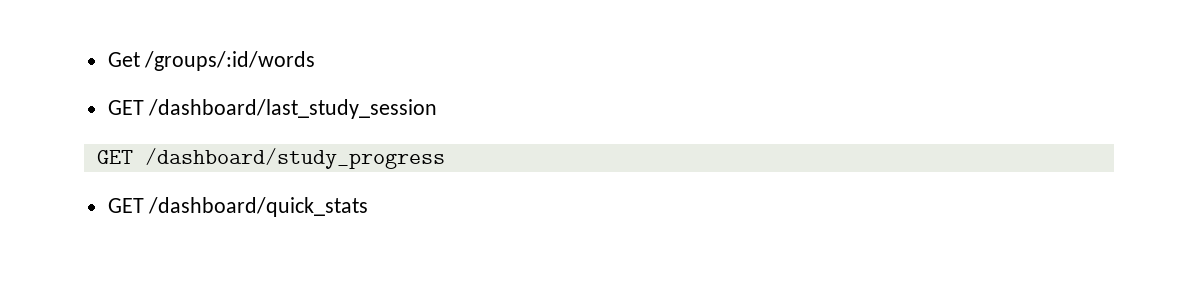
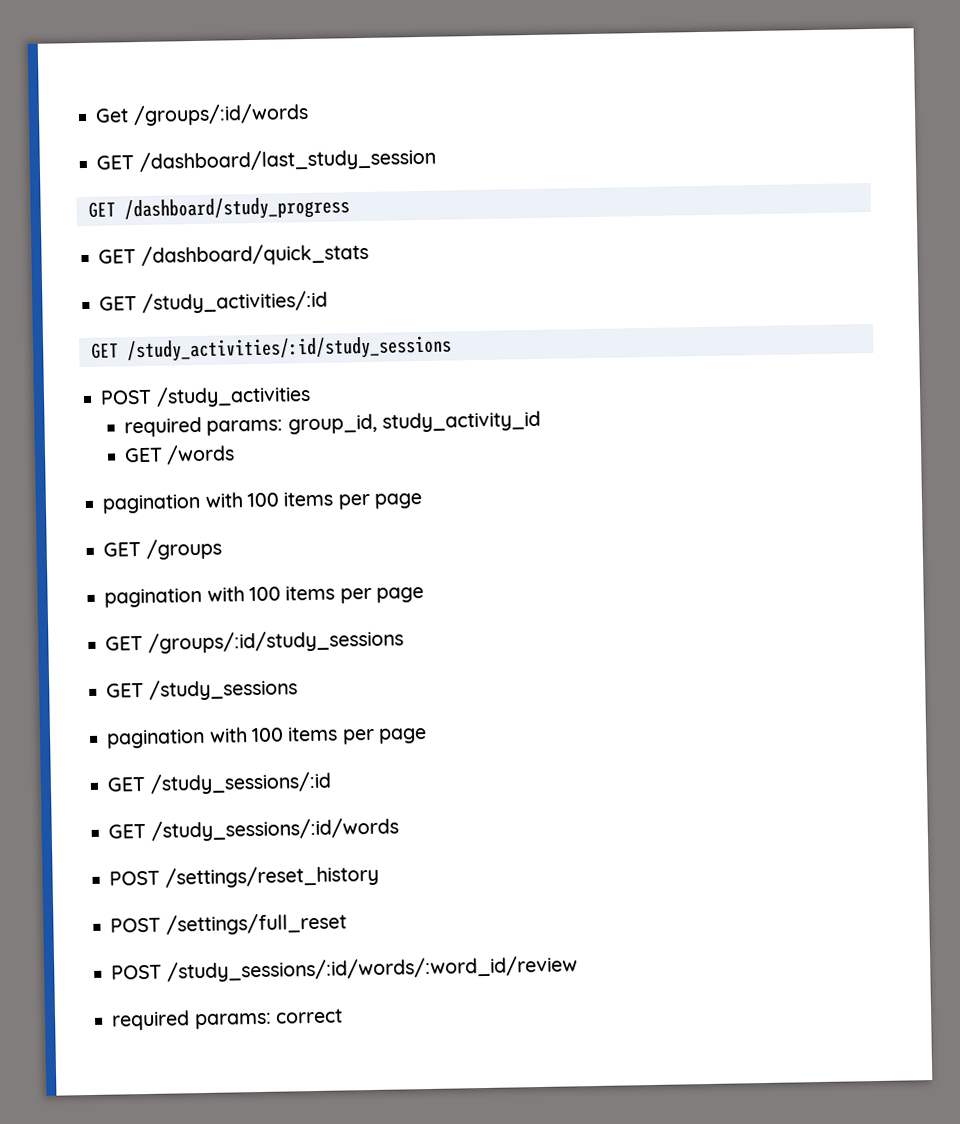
+ GET /study_activities/:id
+ GET /study_activities/:id/study_sessions
+ POST /study_activities
+ required params: group_id, study_activity_id
+ GET /words
+ pagination with 100 items per page
+ GET /groups
+ pagination with 100 items per page
+ GET /groups/:id/study_sessions
+ GET /study_sessions
+ pagination with 100 items per page
+ GET /study_sessions/:id
+ GET /study_sessions/:id/words
+ POST /settings/reset_history
+ POST /settings/full_reset
+ POST /study_sessions/:id/words/:word_id/review
+ required params: correct

